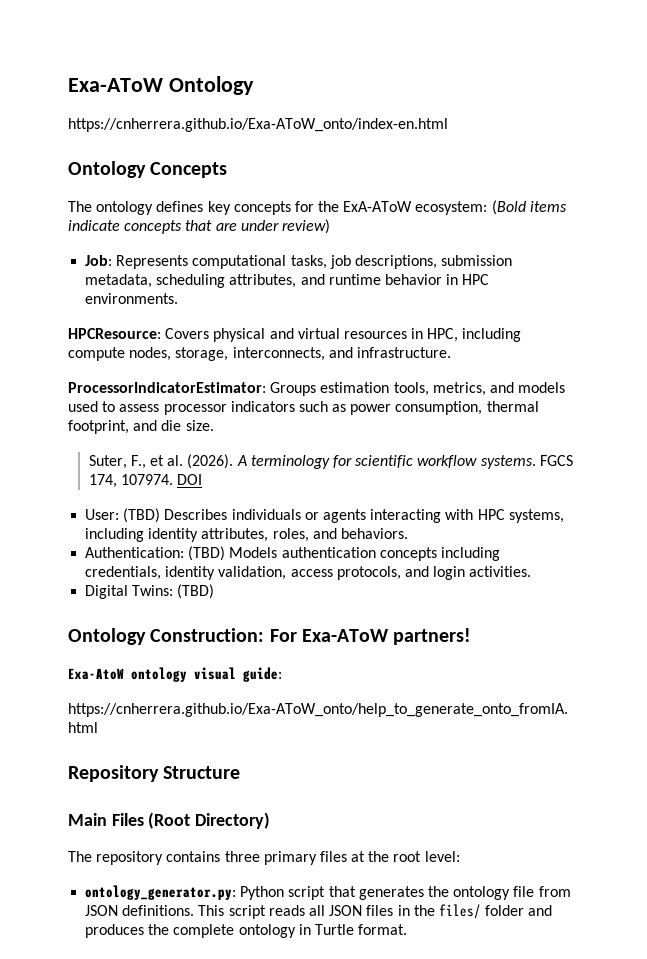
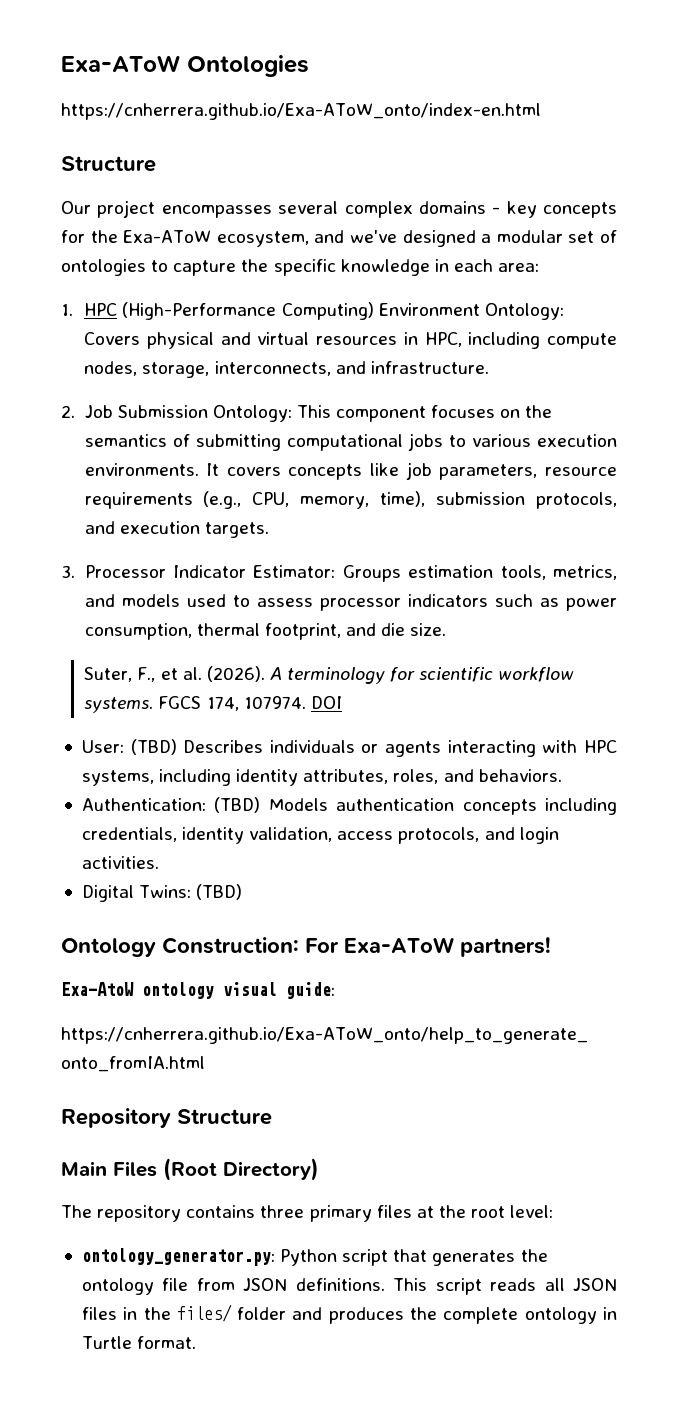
- Exa-AToW Ontology
+ Exa-AToW Ontologies
  https://cnherrera.github.io/Exa-AToW_onto/index-en.html
- Ontology Concepts
- The ontology defines key concepts for the ExA-AToW ecosystem: (Bold items indicate concepts that are under review)
- Job: Represents computational tasks, job descriptions, submission metadata, scheduling attributes, and runtime behavior in HPC environments.
- HPCResource: Covers physical and virtual resources in HPC, including compute nodes, storage, interconnects, and infrastructure.
+ Structure
+ Our project encompasses several complex domains - key concepts for the Exa-AToW ecosystem, and we've designed a modular set of ontologies to capture the specific knowledge in each area:
+ 1. HPC (High-Performance Computing) Environment Ontology: Covers physical and virtual resources in HPC, including compute nodes, storage, interconnects, and infrastructure.
- ProcessorIndicatorEstimator: Groups estimation tools, metrics, and models used to assess processor indicators such as power consumption, thermal footprint, and die size.
+ 2. Job Submission Ontology: This component focuses on the semantics of submitting computational jobs to various execution environments. It covers concepts like job parameters, resource requirements (e.g., CPU, memory, time), submission protocols, and execution targets.
+ 3. Processor Indicator Estimator: Groups estimation tools, metrics, and models used to assess processor indicators such as power consumption, thermal footprint, and die size.

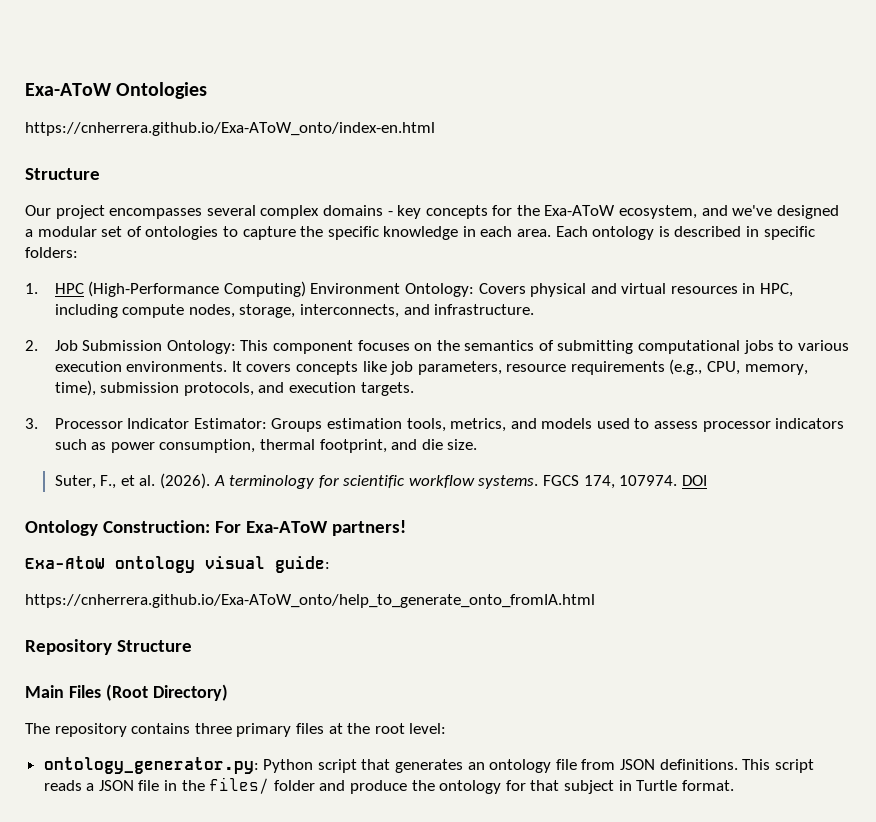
- Our project encompasses several complex domains - key concepts for the Exa-AToW ecosystem, and we've designed a modular set of ontologies to capture the specific knowledge in each area:
+ Our project encompasses several complex domains - key concepts for the Exa-AToW ecosystem, and we've designed a modular set of ontologies to capture the specific knowledge in each area. Each ontology is described in specific folders:
- User: (TBD) Describes individuals or agents interacting with HPC systems, including identity attributes, roles, and behaviors.
- Authentication: (TBD) Models authentication concepts including credentials, identity validation, access protocols, and login activities.
- Digital Twins: (TBD)
- ontology_generator.py: Python script that generates the ontology file from JSON definitions.
+ ontology_generator.py: Python script that generates an ontology file from JSON definitions.
- This script reads all JSON files in the files/ folder and produces the complete ontology in Turtle format.
+ This script reads a JSON file in the files/ folder and produce the ontology for that subject in Turtle format.

